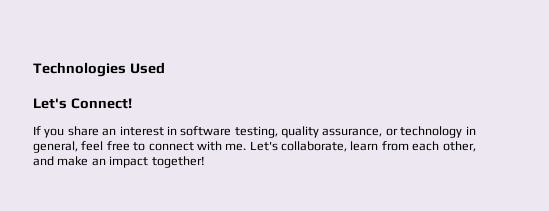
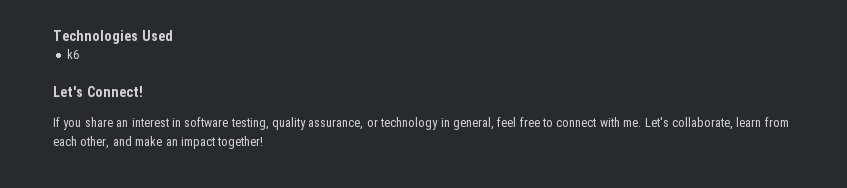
+ k6

